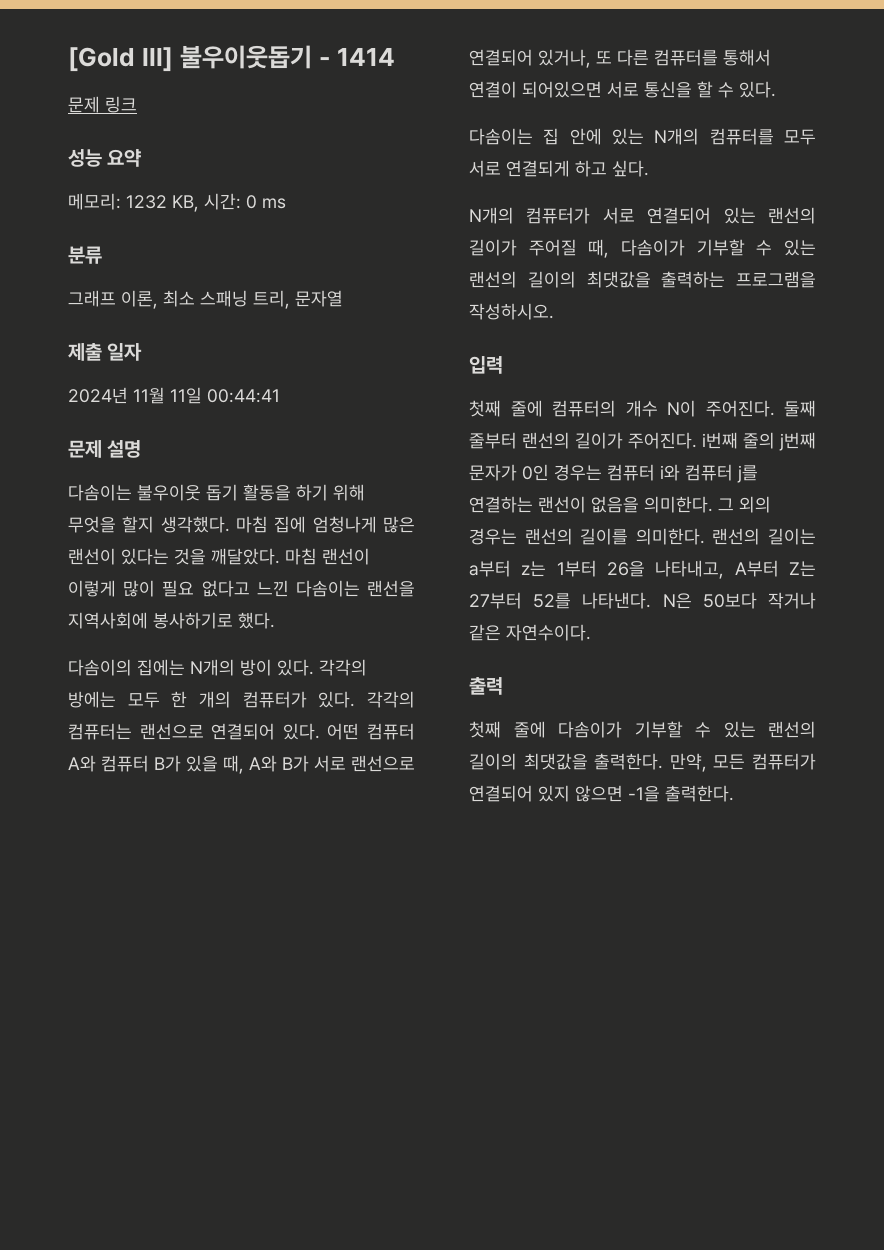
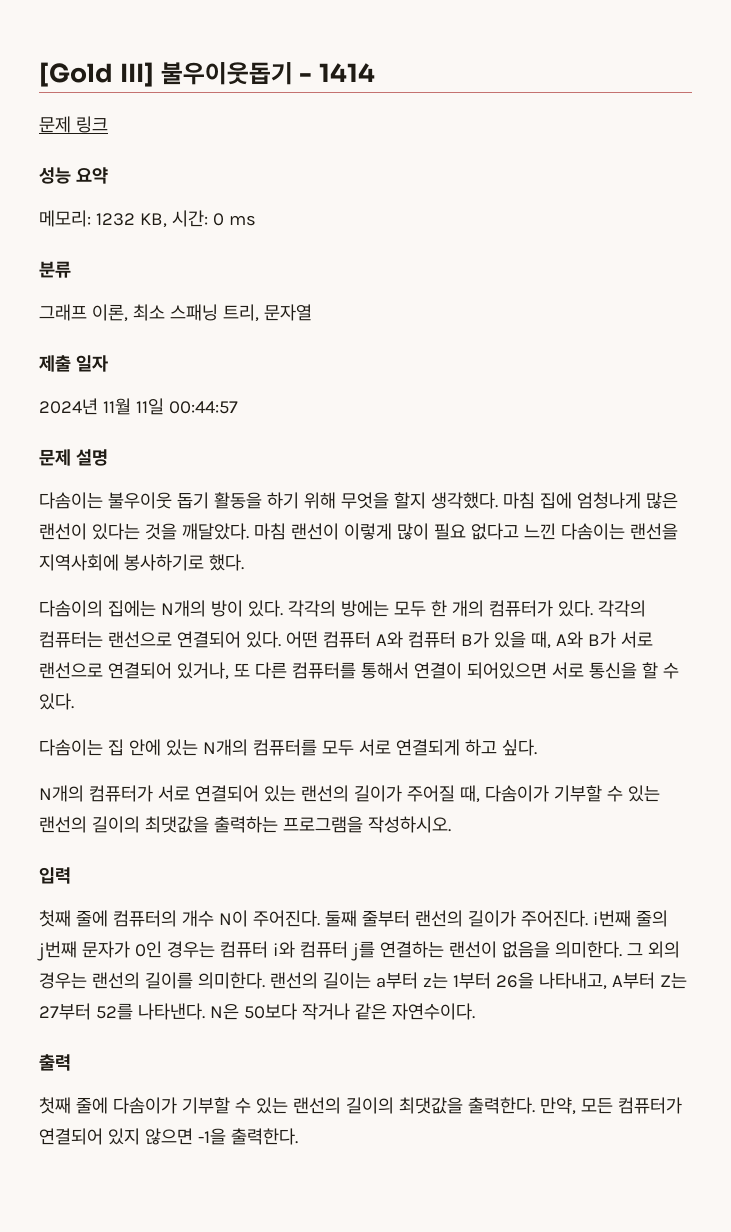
- 2024년 11월 11일 00:44:41
+ 2024년 11월 11일 00:44:57

